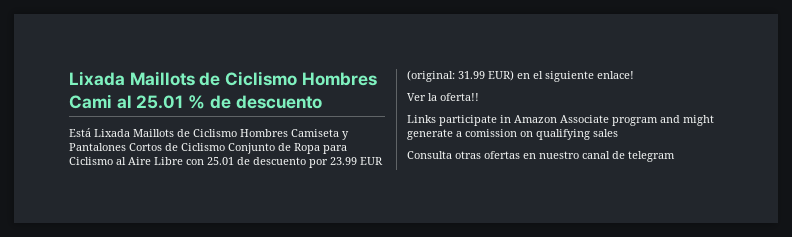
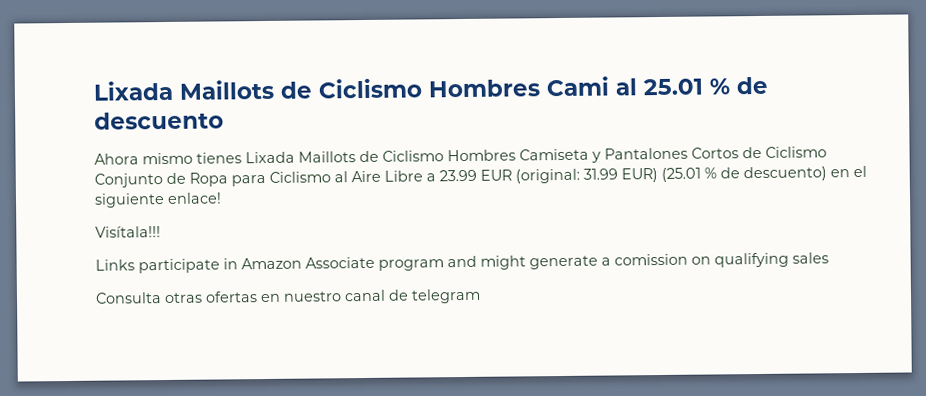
- Está Lixada Maillots de Ciclismo Hombres Camiseta y Pantalones Cortos de Ciclismo Conjunto de Ropa para Ciclismo al Aire Libre con 25.01 de descuento por 23.99 EUR (original: 31.99 EUR) en el siguiente enlace!
+ Ahora mismo tienes Lixada Maillots de Ciclismo Hombres Camiseta y Pantalones Cortos de Ciclismo Conjunto de Ropa para Ciclismo al Aire Libre a 23.99 EUR (original: 31.99 EUR) (25.01 % de descuento) en el siguiente enlace!
- Ver la oferta!!
+ Visítala!!!

